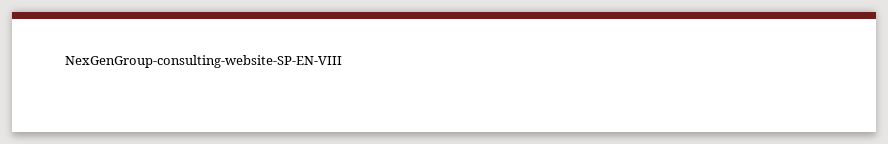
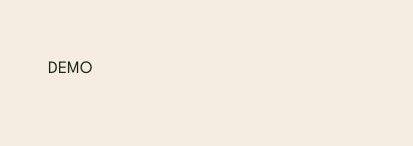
- NexGenGroup-consulting-website-SP-EN-VIII
+ DEMO

